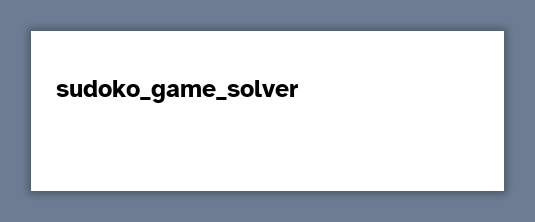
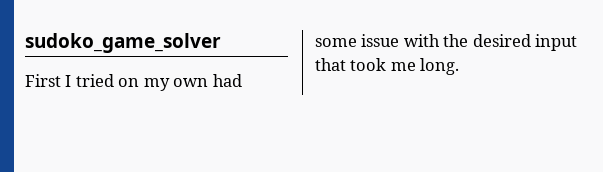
+ First I tried on my own had some issue with the desired input that took me long.

